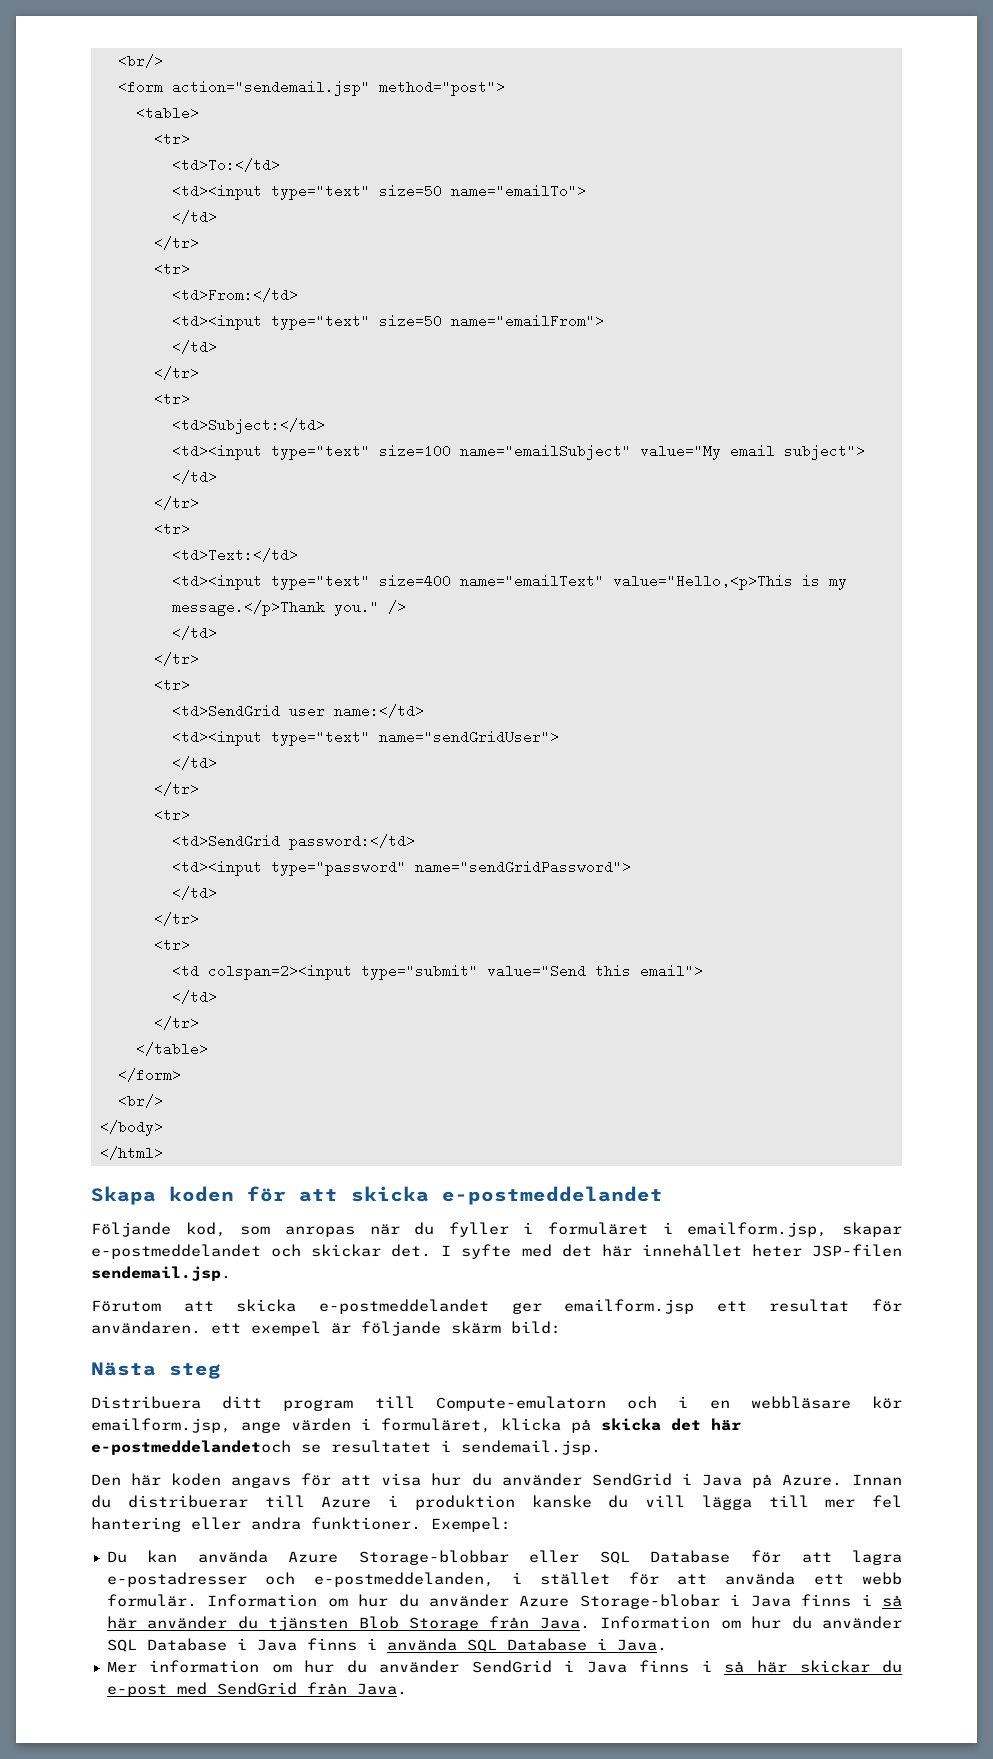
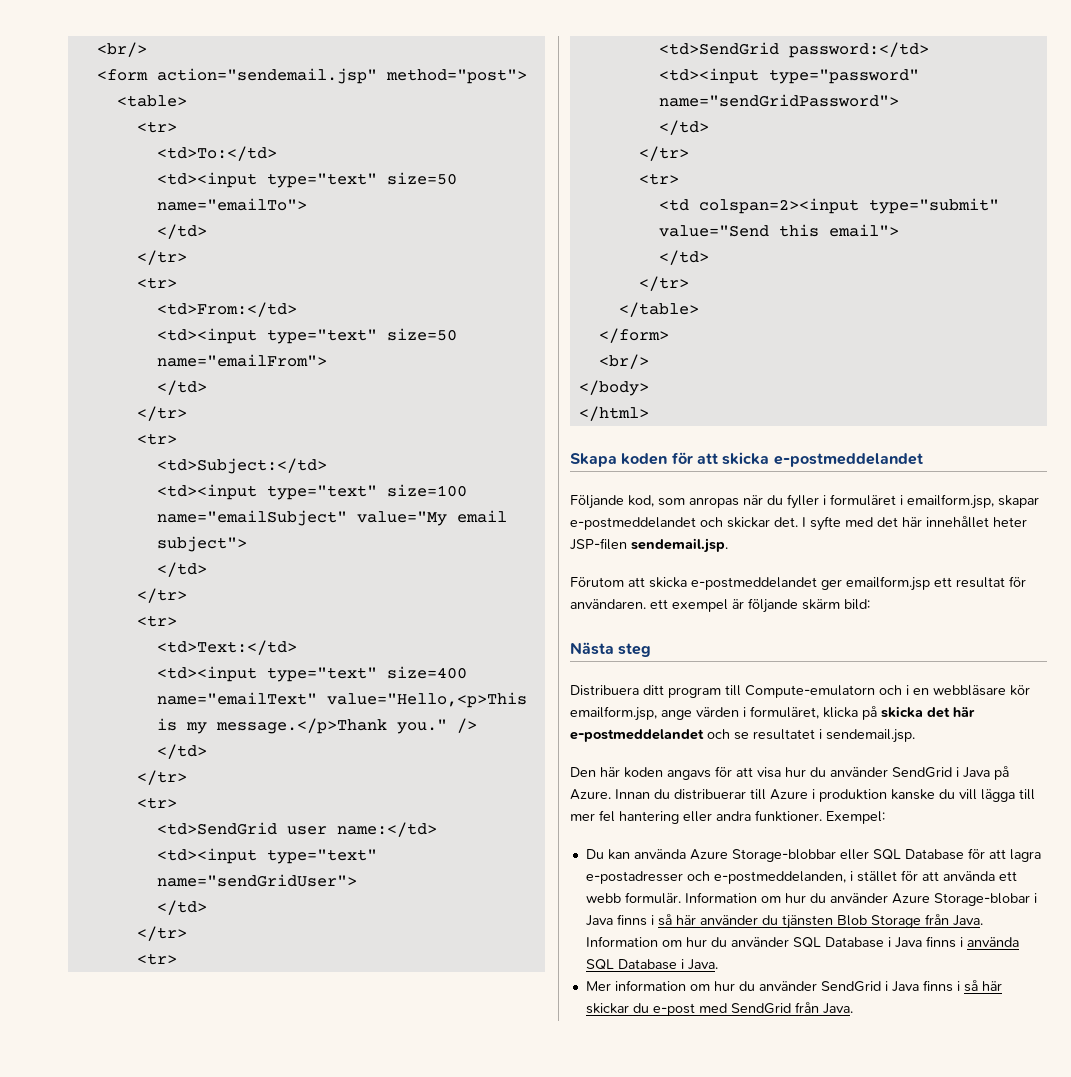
- Distribuera ditt program till Compute-emulatorn och i en webbläsare kör emailform.jsp, ange värden i formuläret, klicka på skicka det här e-postmeddelandetoch se resultatet i sendemail.jsp.
+ Distribuera ditt program till Compute-emulatorn och i en webbläsare kör emailform.jsp, ange värden i formuläret, klicka på skicka det här e-postmeddelandet och se resultatet i sendemail.jsp.

